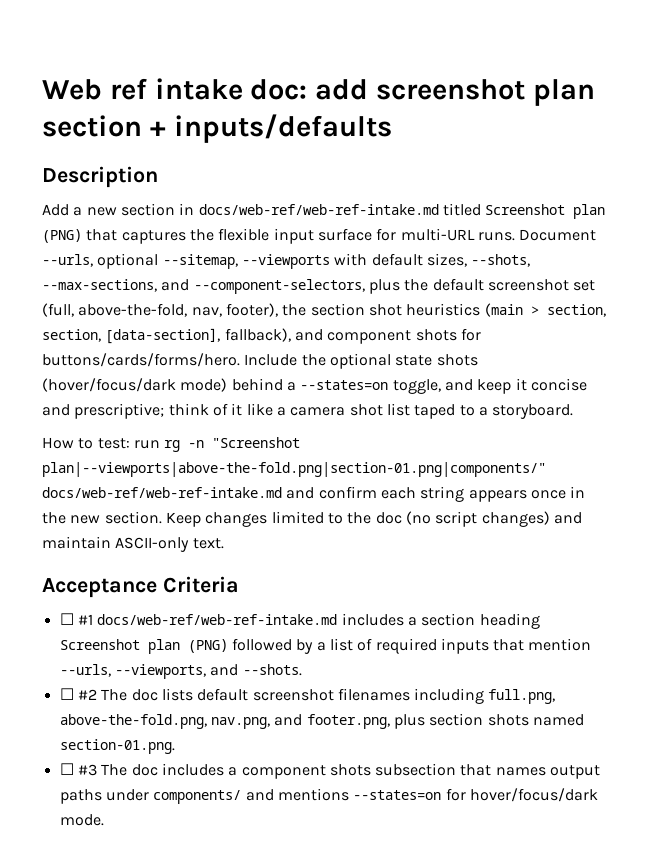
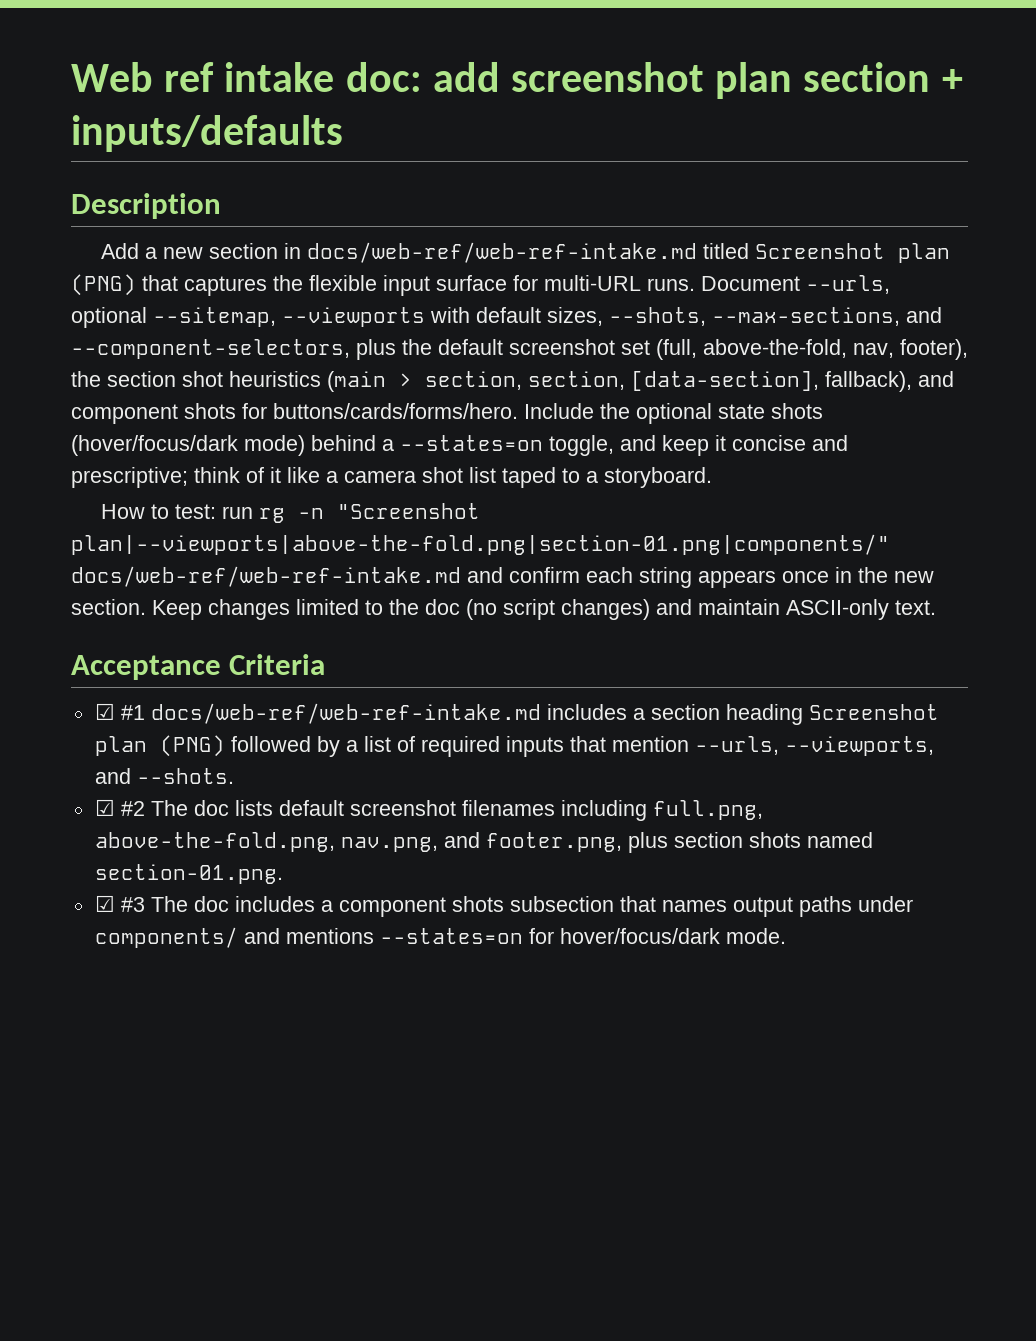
- ☐ #1 docs/web-ref/web-ref-intake.md includes a section heading Screenshot plan (PNG) followed by a list of required inputs that mention --urls, --viewports, and --shots.
+ ☑ #1 docs/web-ref/web-ref-intake.md includes a section heading Screenshot plan (PNG) followed by a list of required inputs that mention --urls, --viewports, and --shots.
- ☐ #2 The doc lists default screenshot filenames including full.png, above-the-fold.png, nav.png, and footer.png, plus section shots named section-01.png.
+ ☑ #2 The doc lists default screenshot filenames including full.png, above-the-fold.png, nav.png, and footer.png, plus section shots named section-01.png.
- ☐ #3 The doc includes a component shots subsection that names output paths under components/ and mentions --states=on for hover/focus/dark mode.
+ ☑ #3 The doc includes a component shots subsection that names output paths under components/ and mentions --states=on for hover/focus/dark mode.

